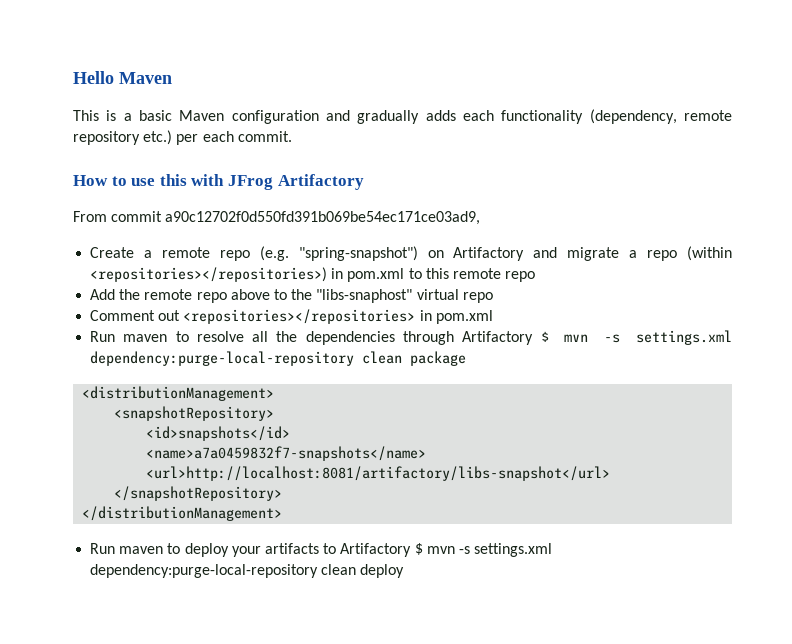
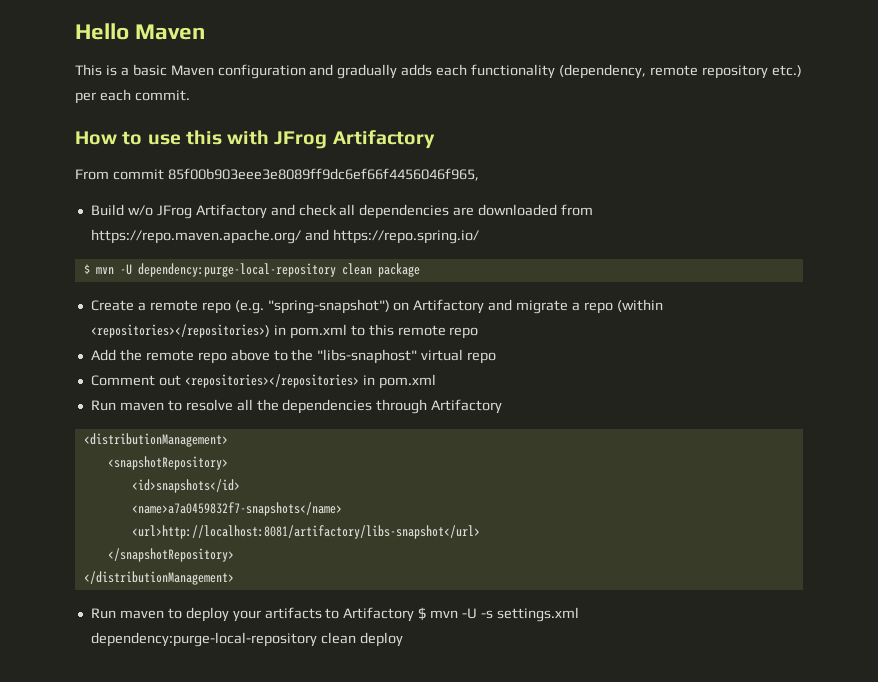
- From commit a90c12702f0d550fd391b069be54ec171ce03ad9,
+ From commit 85f00b903eee3e8089ff9dc6ef66f4456046f965,
+ Build w/o JFrog Artifactory and check all dependencies are downloaded from https://repo.maven.apache.org/ and https://repo.spring.io/
+ $ mvn -U dependency:purge-local-repository clean package
- Run maven to resolve all the dependencies through Artifactory $ mvn -s settings.xml dependency:purge-local-repository clean package
+ Run maven to resolve all the dependencies through Artifactory
- Run maven to deploy your artifacts to Artifactory $ mvn -s settings.xml dependency:purge-local-repository clean deploy
+ Run maven to deploy your artifacts to Artifactory $ mvn -U -s settings.xml dependency:purge-local-repository clean deploy

